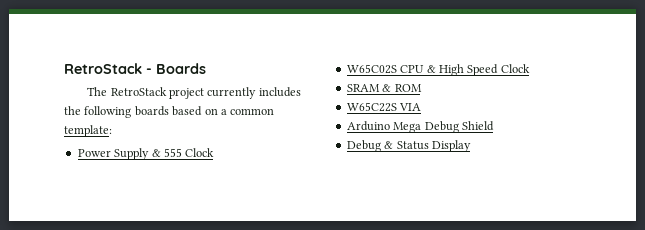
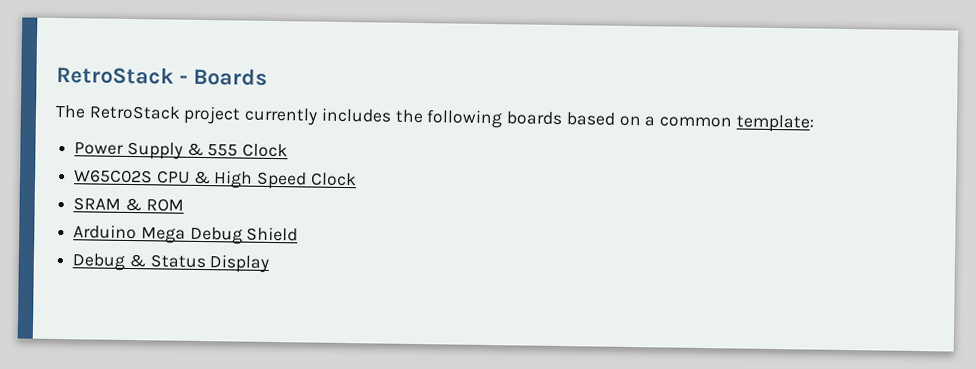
- W65C22S VIA

